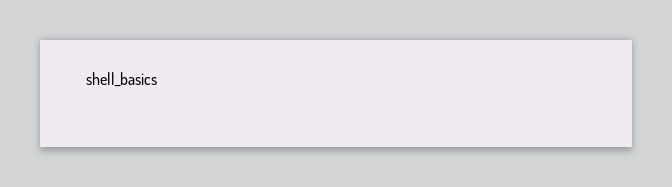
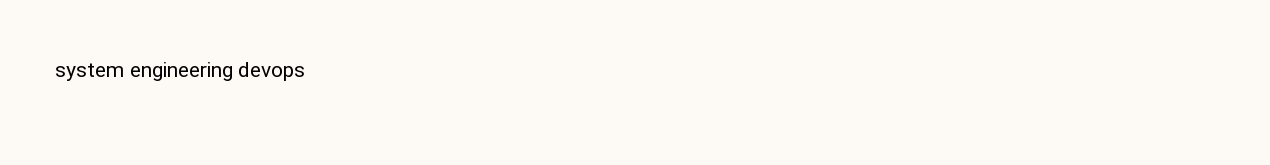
- shell_basics
+ system engineering devops

